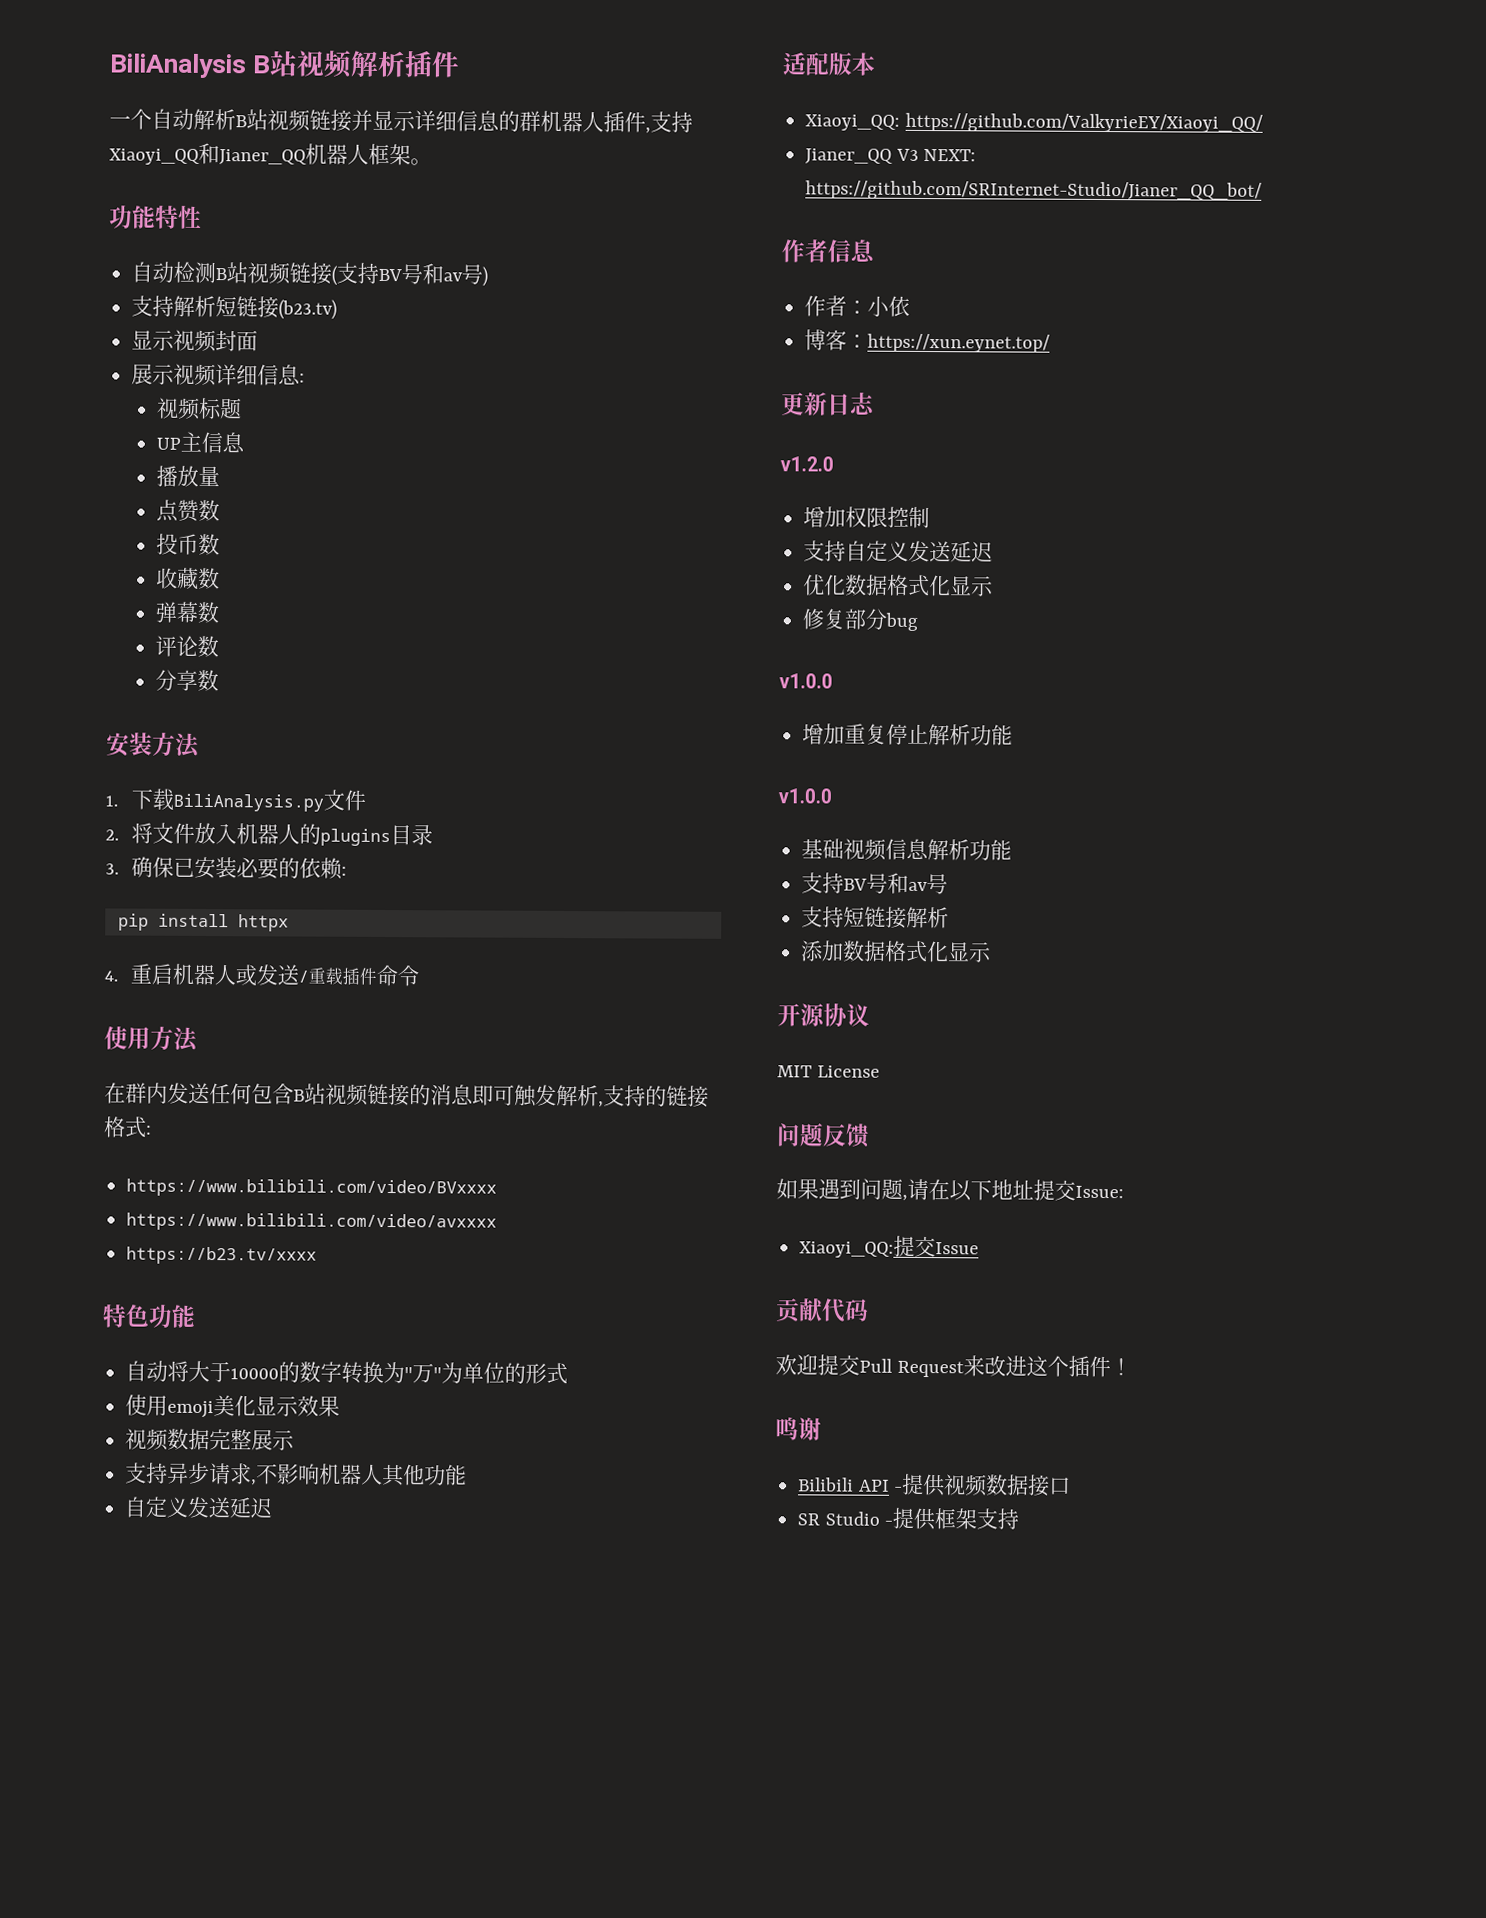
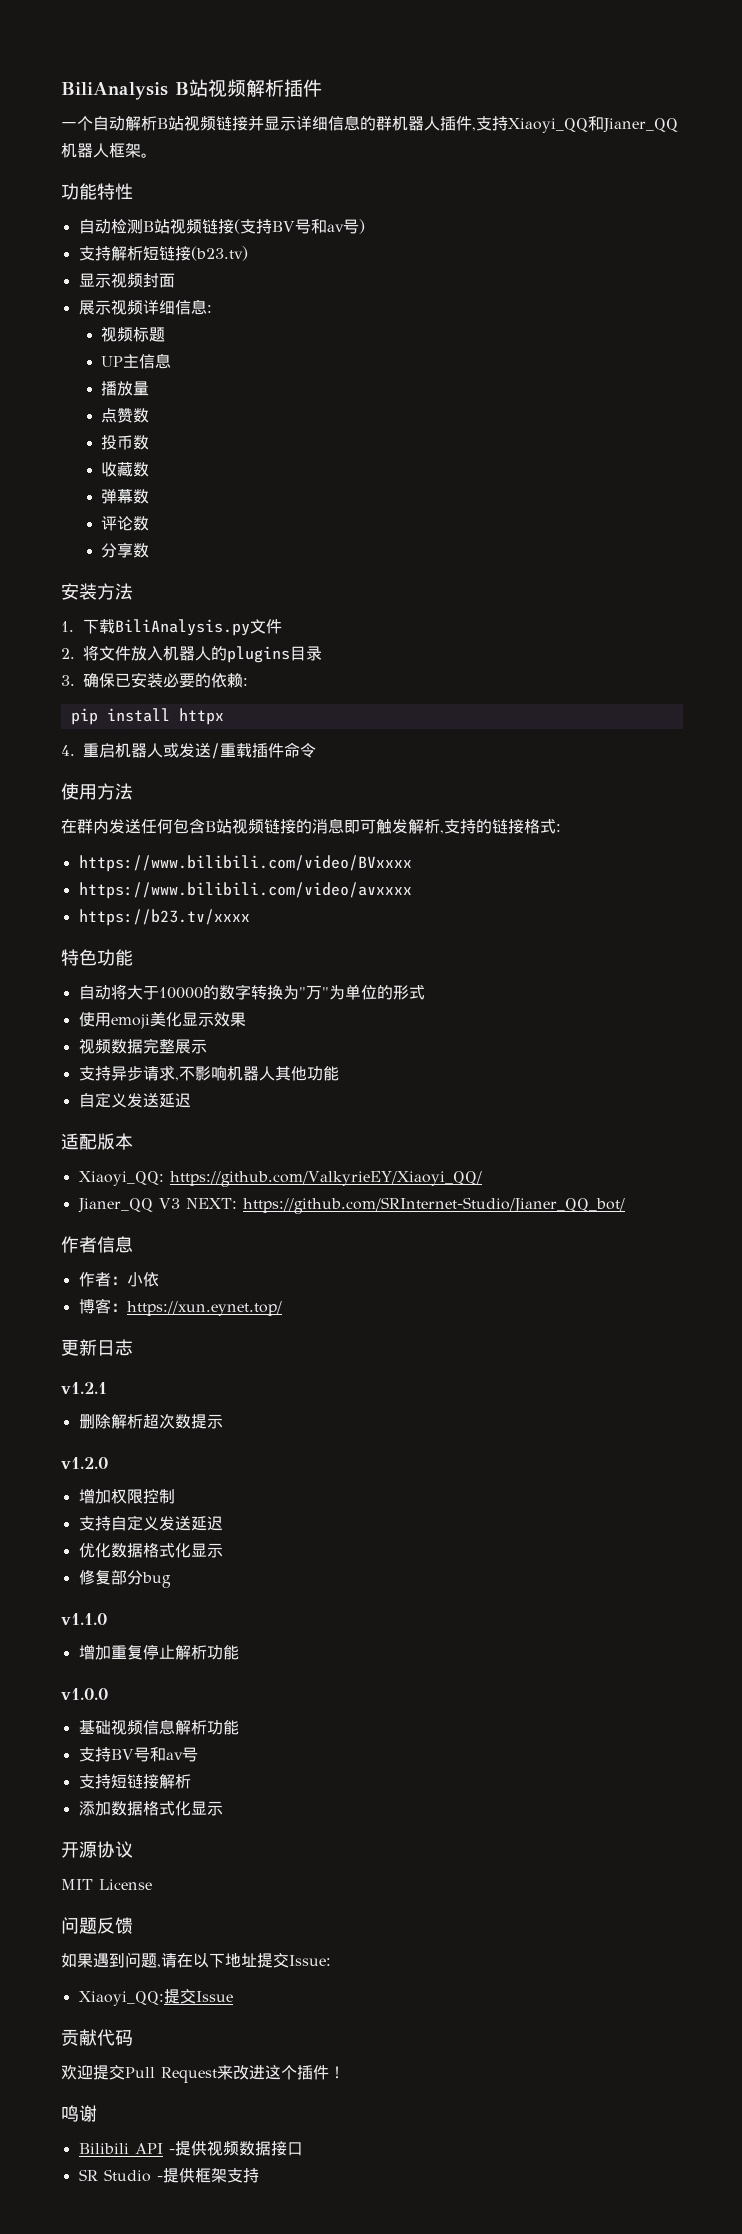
+ v1.2.1
+ 删除解析超次数提示
  修复部分bug
- v1.0.0
+ v1.1.0

